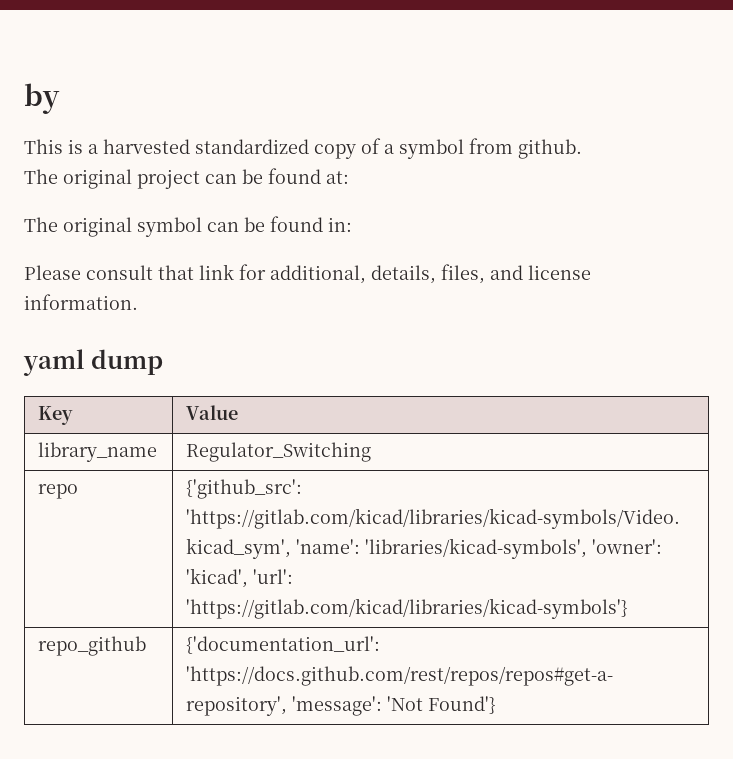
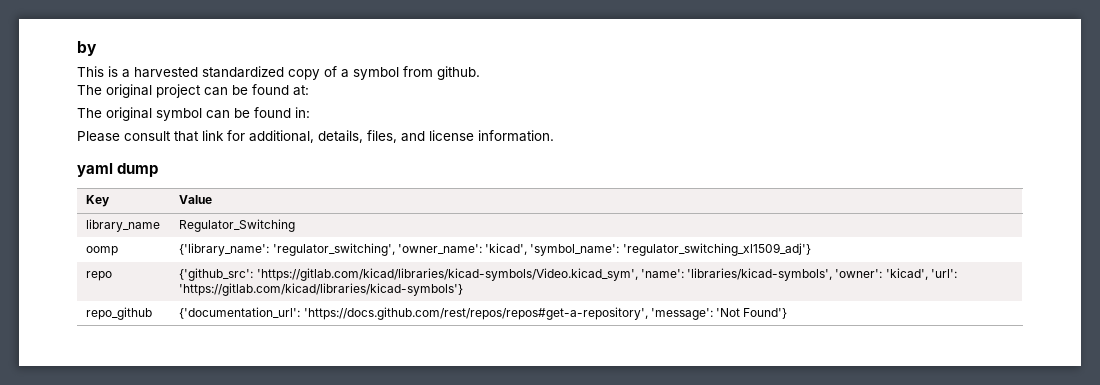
+ oomp | {'library_name': 'regulator_switching', 'owner_name': 'kicad', 'symbol_name': 'regulator_switching_xl1509_adj'}

